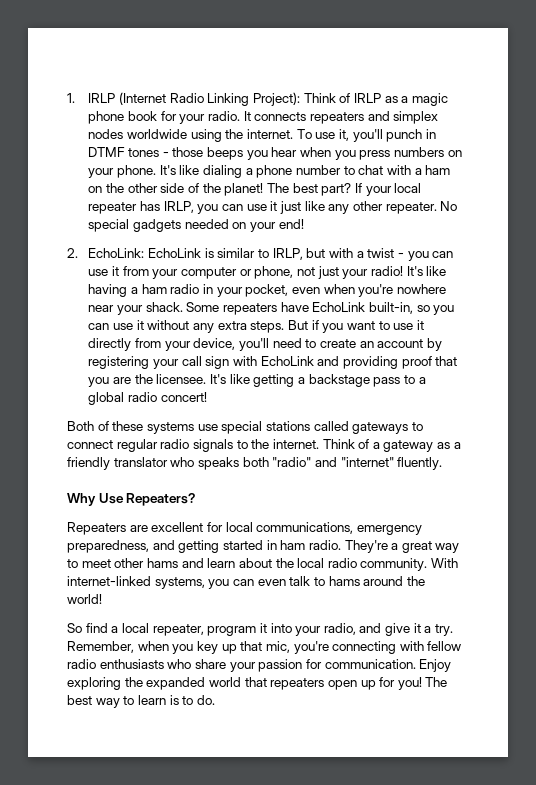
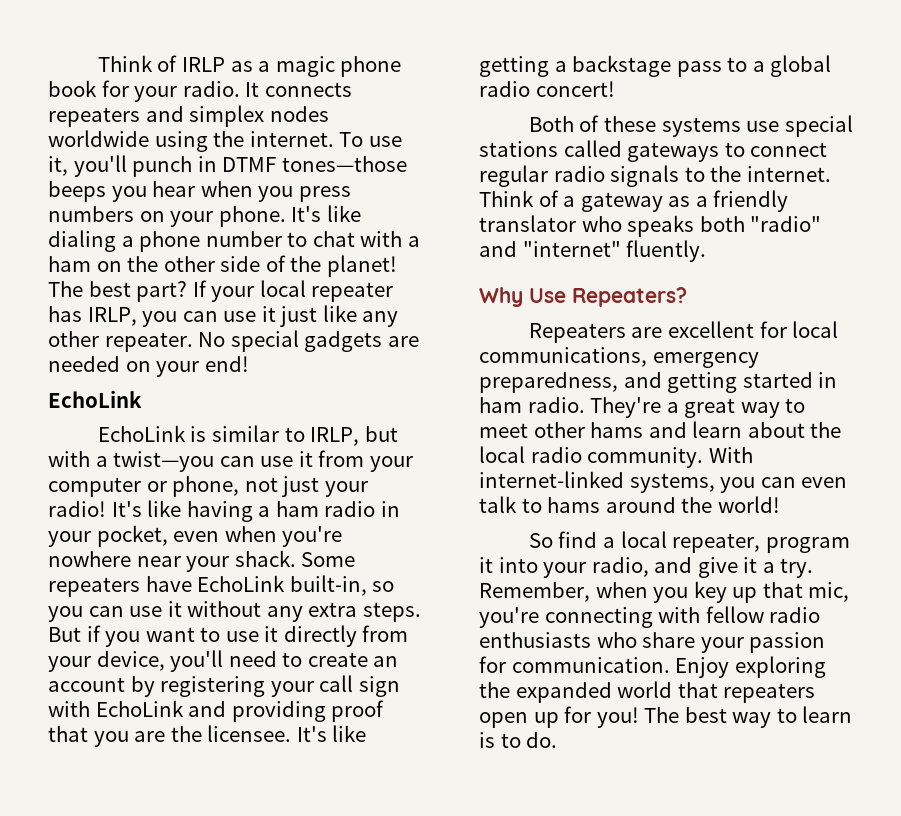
- 1. IRLP (Internet Radio Linking Project): Think of IRLP as a magic phone book for your radio.
+ Think of IRLP as a magic phone book for your radio.
- To use it, you'll punch in DTMF tones - those beeps you hear when you press numbers on your phone.
+ To use it, you'll punch in DTMF tones—those beeps you hear when you press numbers on your phone.
- No special gadgets needed on your end!
- 2. EchoLink: EchoLink is similar to IRLP, but with a twist - you can use it from your computer or phone, not just your radio!
+ No special gadgets are needed on your end!
+ EchoLink
+ EchoLink is similar to IRLP, but with a twist—you can use it from your computer or phone, not just your radio!

